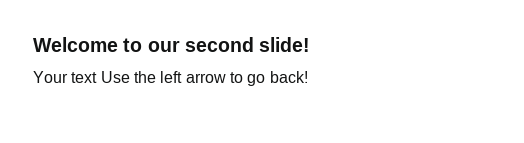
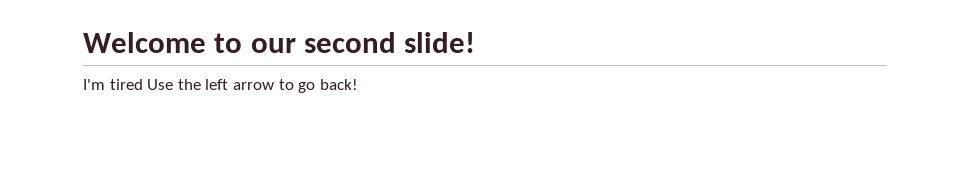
- Your text Use the left arrow to go back!
+ I'm tired Use the left arrow to go back!

